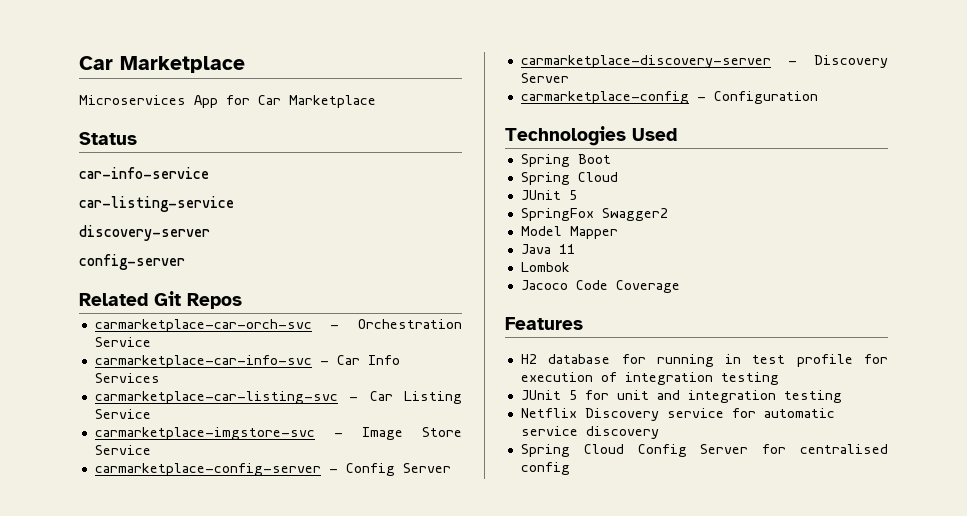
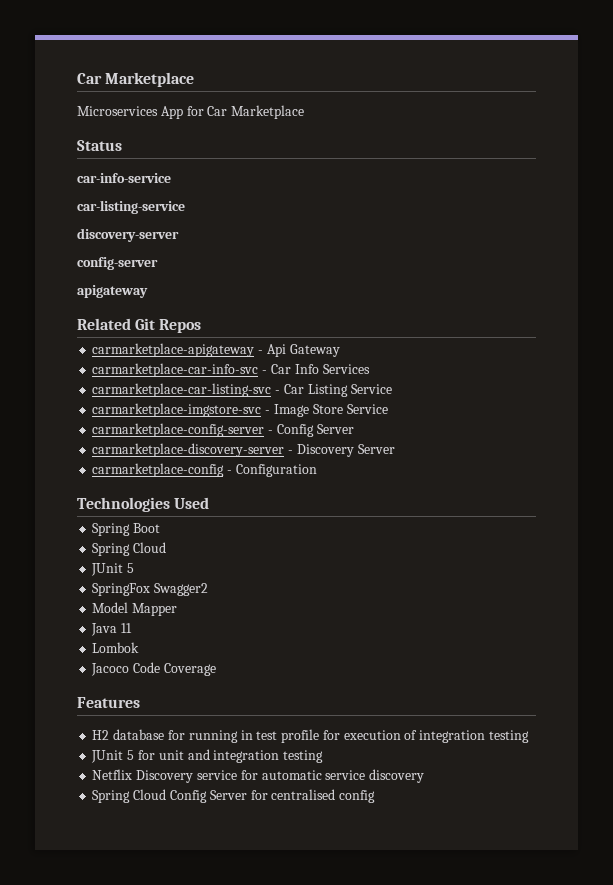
+ apigateway
- carmarketplace-car-orch-svc - Orchestration Service
+ carmarketplace-apigateway - Api Gateway

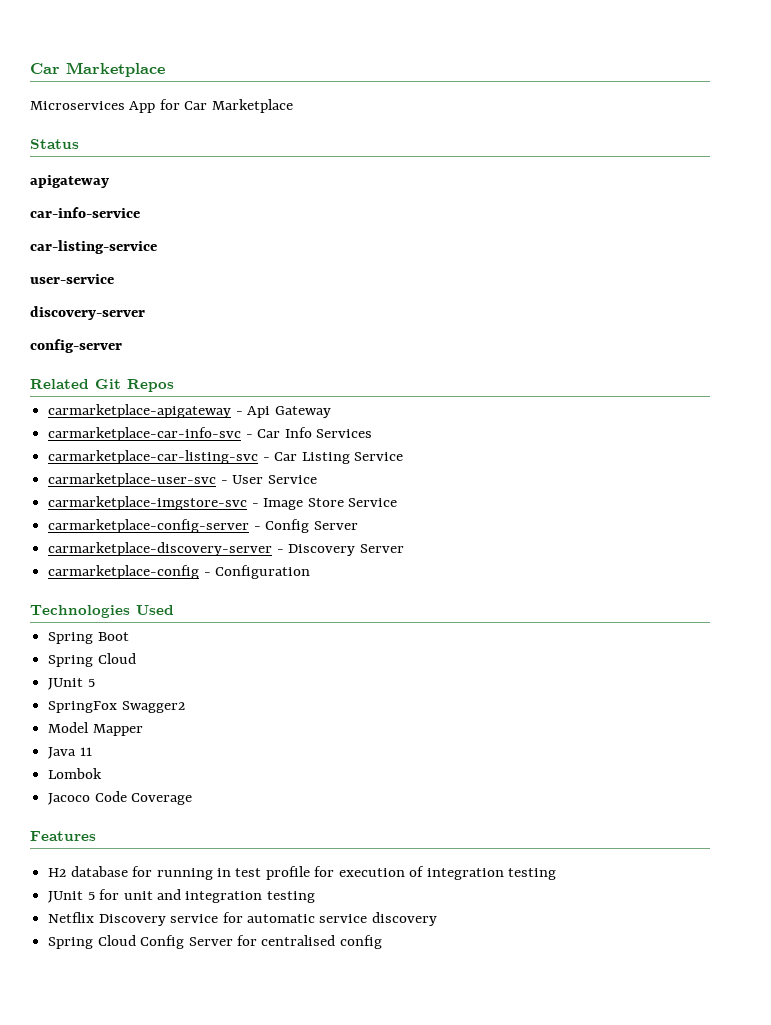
+ apigateway
+ user-service
- apigateway
+ carmarketplace-user-svc - User Service

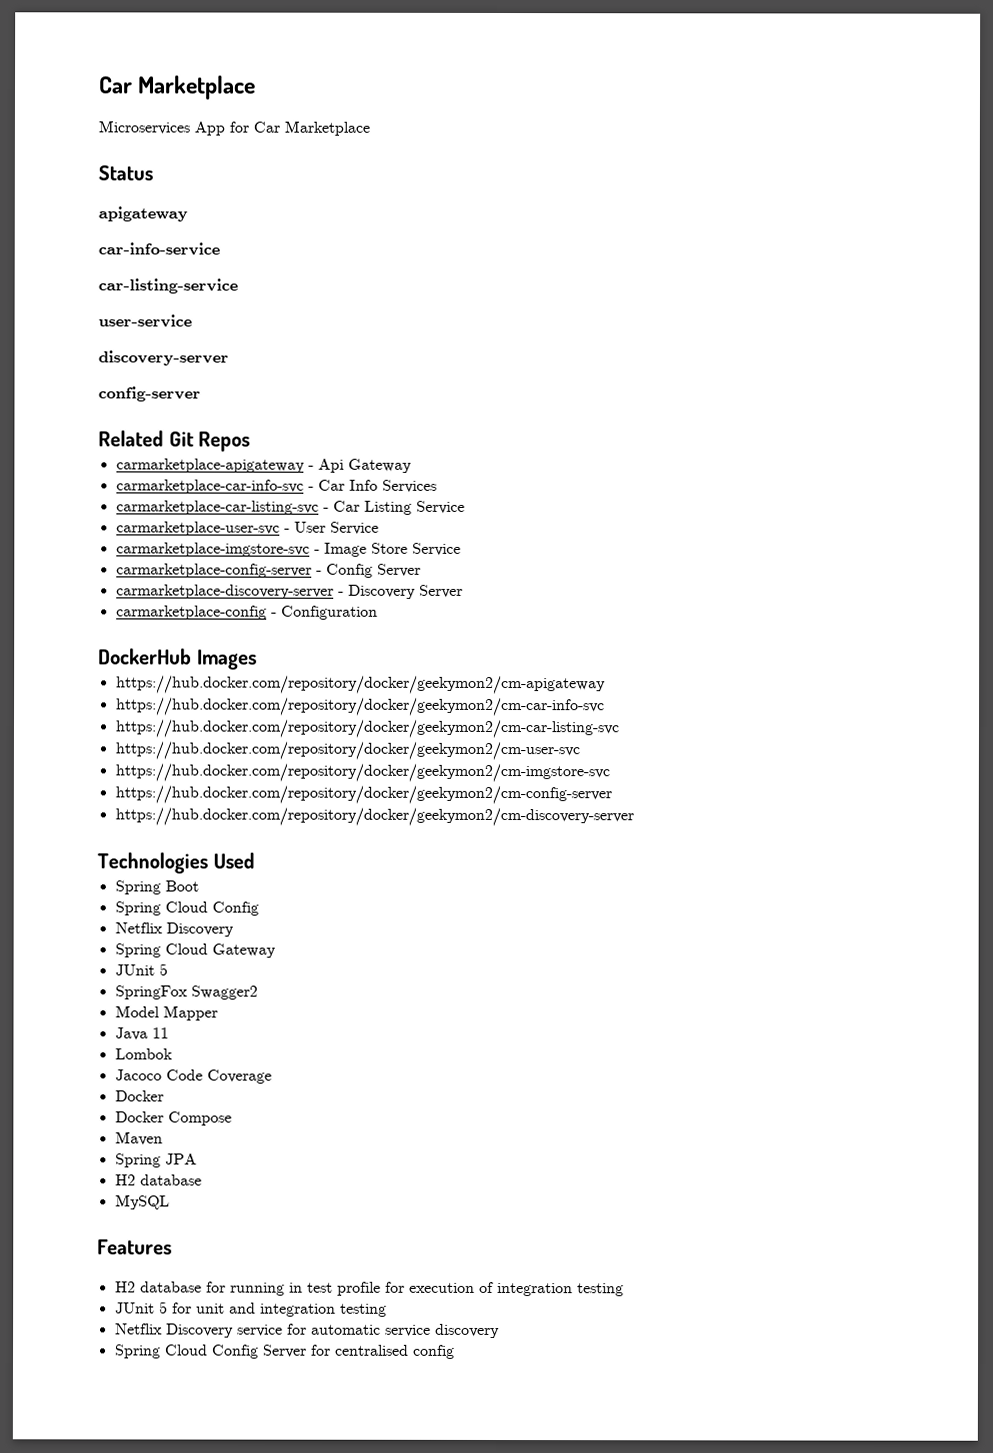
+ DockerHub Images
+ https://hub.docker.com/repository/docker/geekymon2/cm-apigateway
+ https://hub.docker.com/repository/docker/geekymon2/cm-car-info-svc
+ https://hub.docker.com/repository/docker/geekymon2/cm-car-listing-svc
+ https://hub.docker.com/repository/docker/geekymon2/cm-user-svc
+ https://hub.docker.com/repository/docker/geekymon2/cm-imgstore-svc
+ https://hub.docker.com/repository/docker/geekymon2/cm-config-server
+ https://hub.docker.com/repository/docker/geekymon2/cm-discovery-server
  Spring Boot
- Spring Cloud
+ Spring Cloud Config
+ Netflix Discovery
+ Spring Cloud Gateway
  Jacoco Code Coverage
+ Docker
+ Docker Compose
+ Maven
+ Spring JPA
+ H2 database
+ MySQL

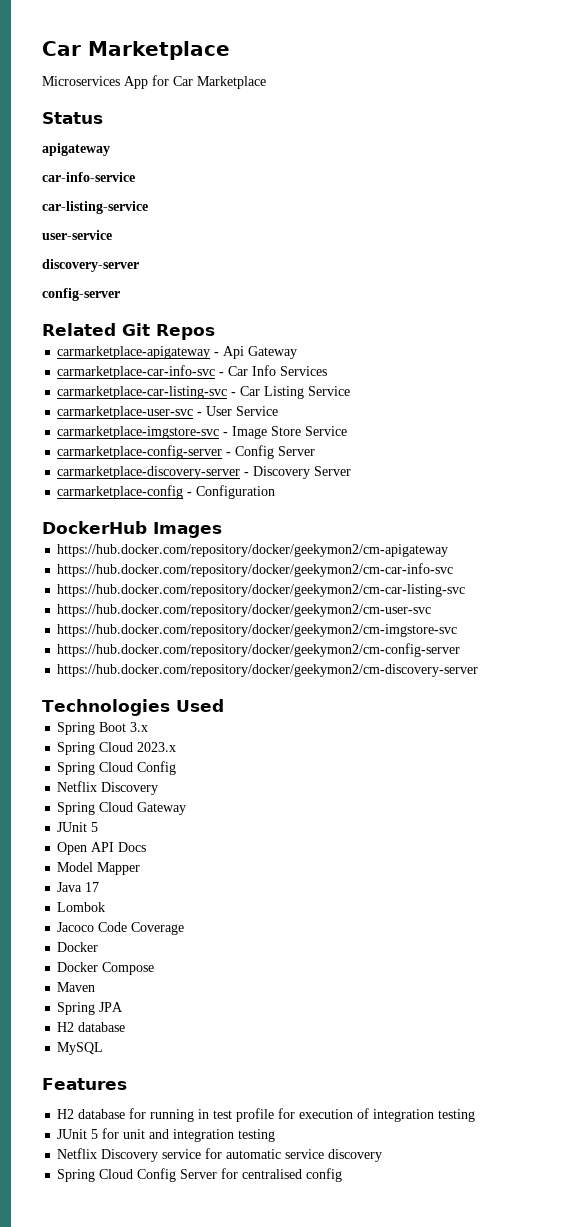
- Spring Boot
+ Spring Boot 3.x
+ Spring Cloud 2023.x
- SpringFox Swagger2
+ Open API Docs
- Java 11
+ Java 17

